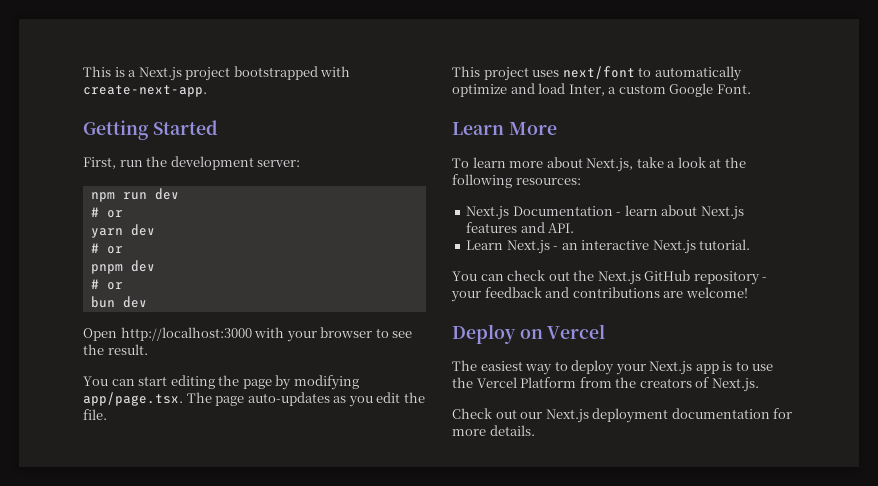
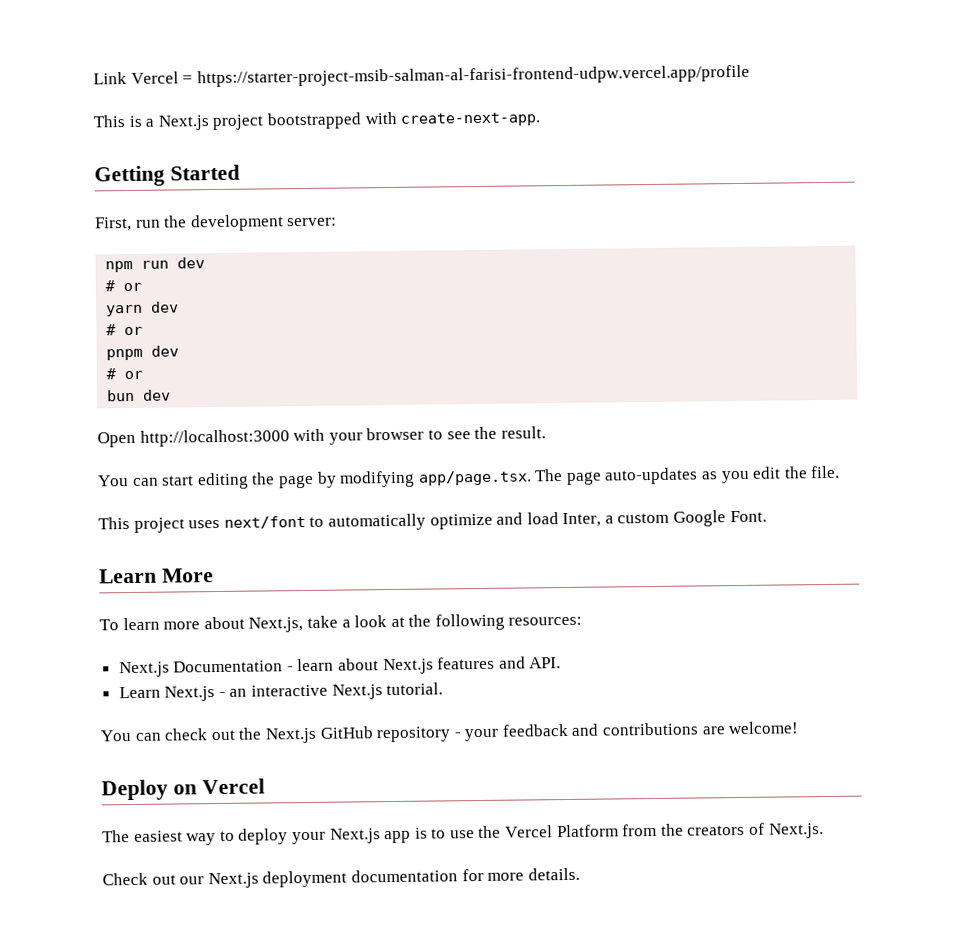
+ Link Vercel = https://starter-project-msib-salman-al-farisi-frontend-udpw.vercel.app/profile

